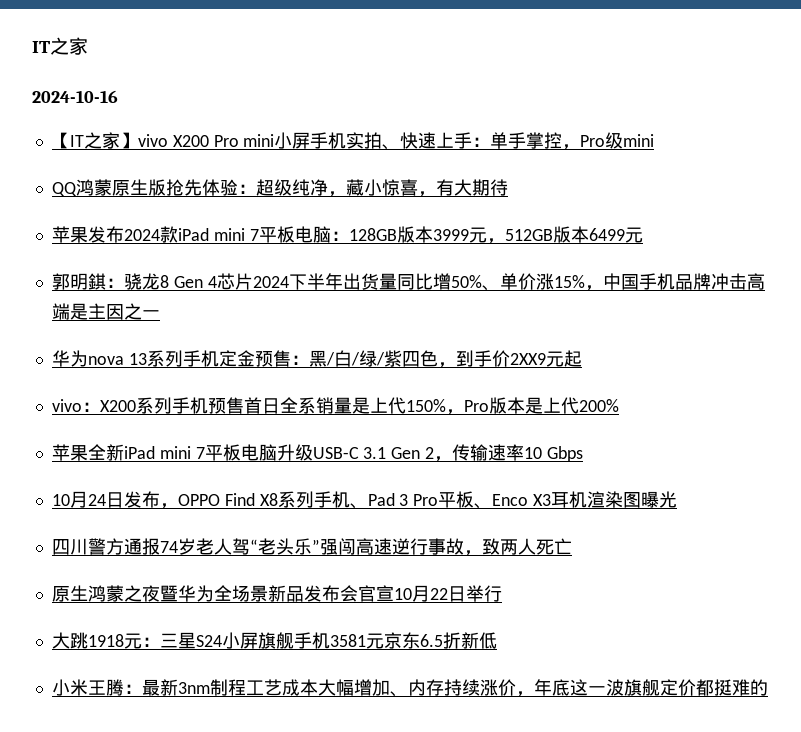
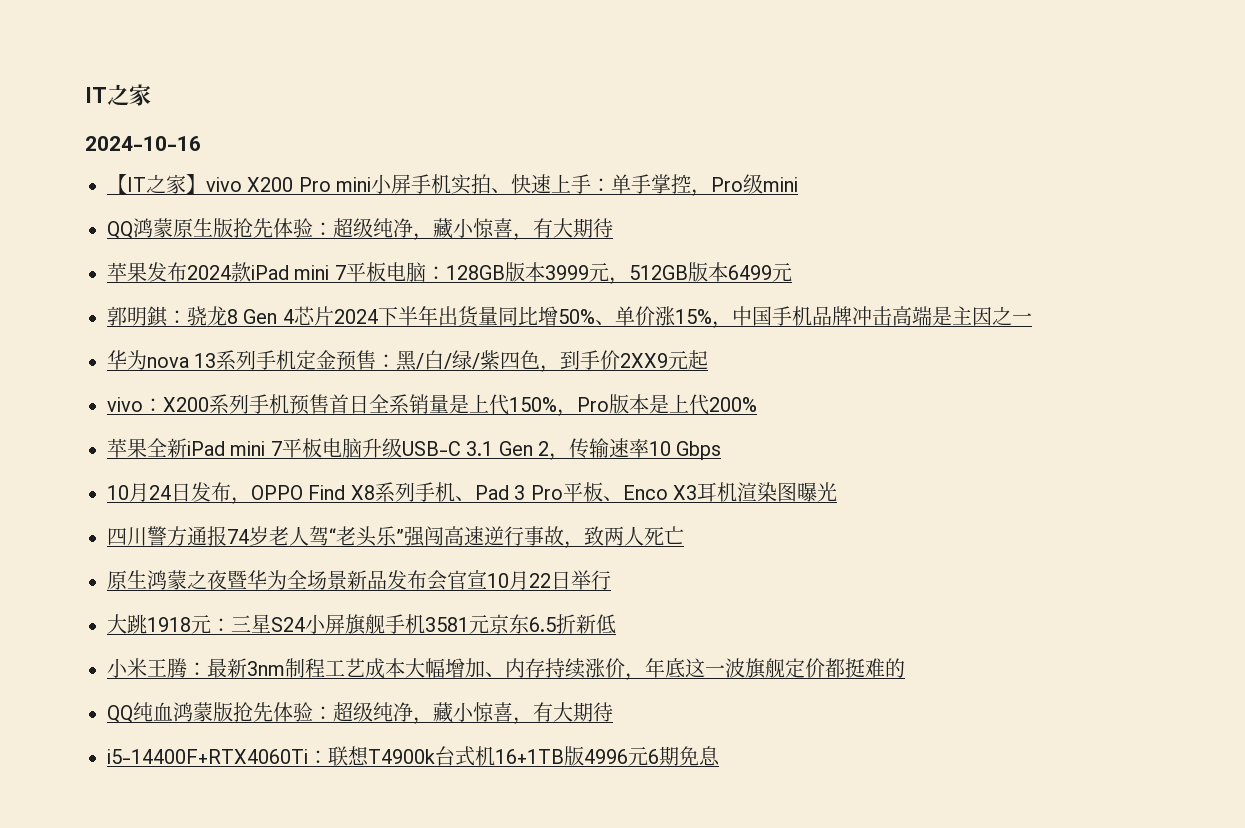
+ QQ纯血鸿蒙版抢先体验：超级纯净，藏小惊喜，有大期待
+ i5-14400F+RTX4060Ti：联想T4900k台式机16+1TB版4996元6期免息

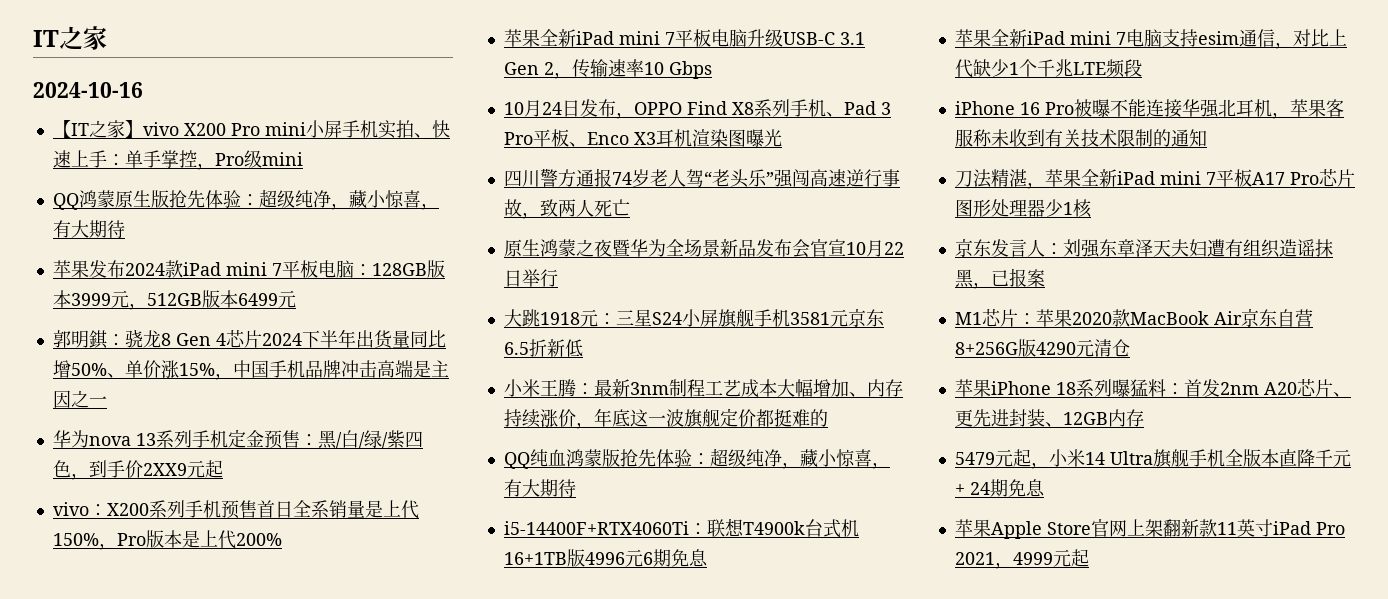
+ 苹果全新iPad mini 7电脑支持esim通信，对比上代缺少1个千兆LTE频段
+ iPhone 16 Pro被曝不能连接华强北耳机，苹果客服称未收到有关技术限制的通知
+ 刀法精湛，苹果全新iPad mini 7平板A17 Pro芯片图形处理器少1核
+ 京东发言人：刘强东章泽天夫妇遭有组织造谣抹黑，已报案
+ M1芯片：苹果2020款MacBook Air京东自营8+256G版4290元清仓
+ 苹果iPhone 18系列曝猛料：首发2nm A20芯片、更先进封装、12GB内存
+ 5479元起，小米14 Ultra旗舰手机全版本直降千元+ 24期免息
+ 苹果Apple Store官网上架翻新款11英寸iPad Pro 2021，4999元起

